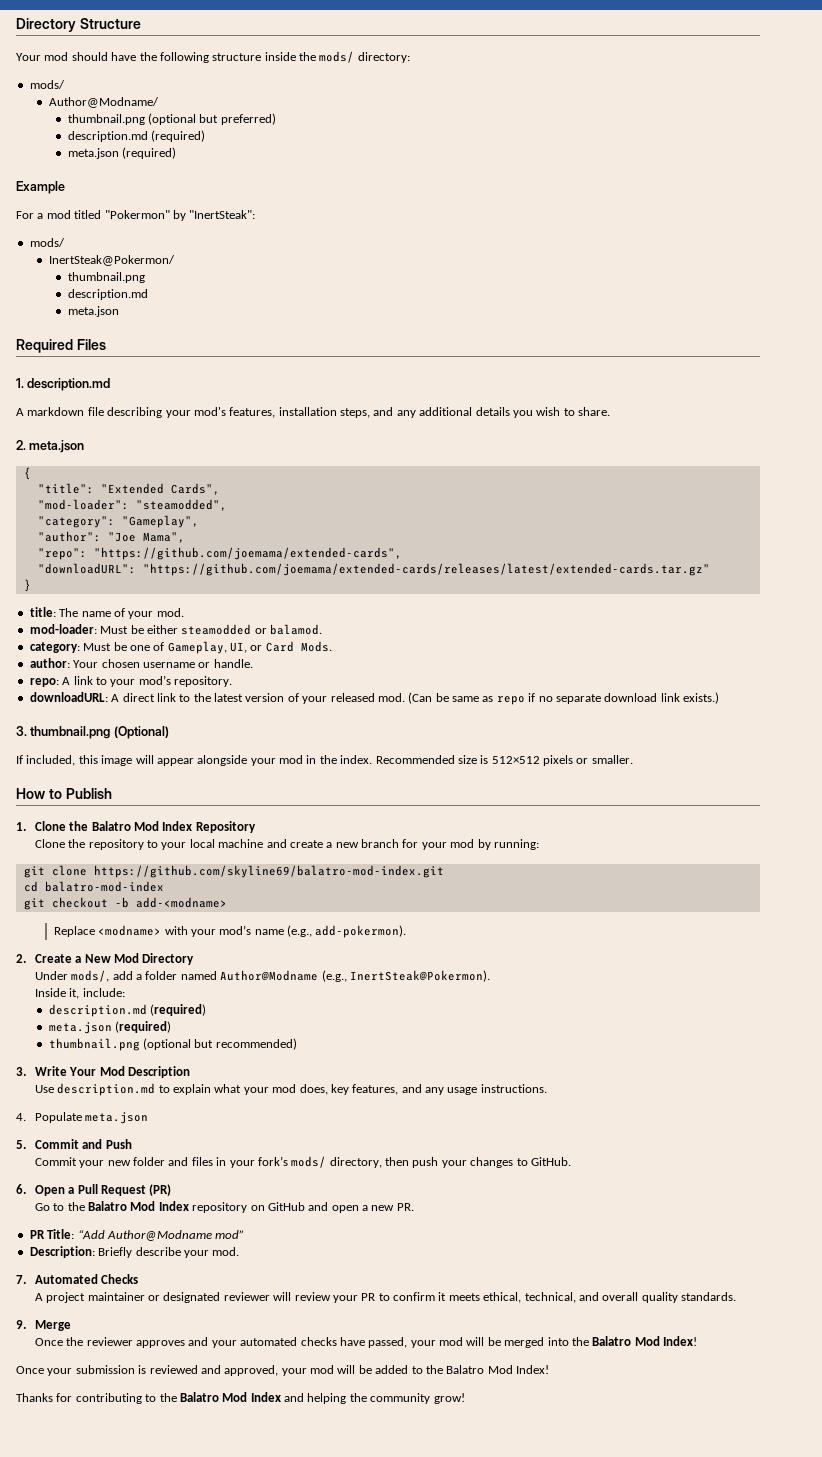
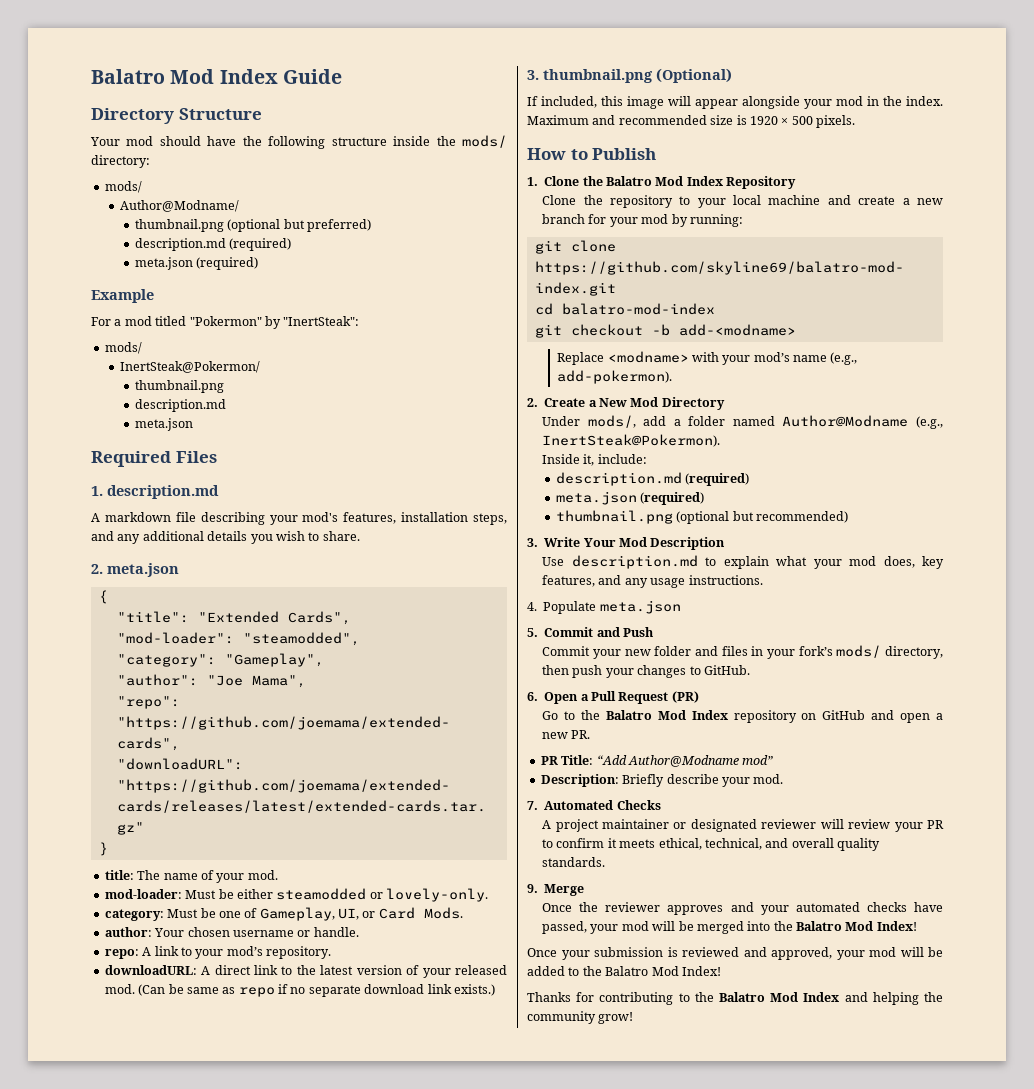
+ Balatro Mod Index Guide
- mod-loader: Must be either steamodded or balamod.
+ mod-loader: Must be either steamodded or lovely-only.
- Recommended size is 512×512 pixels or smaller.
+ Maximum and recommended size is 1920 × 500 pixels.

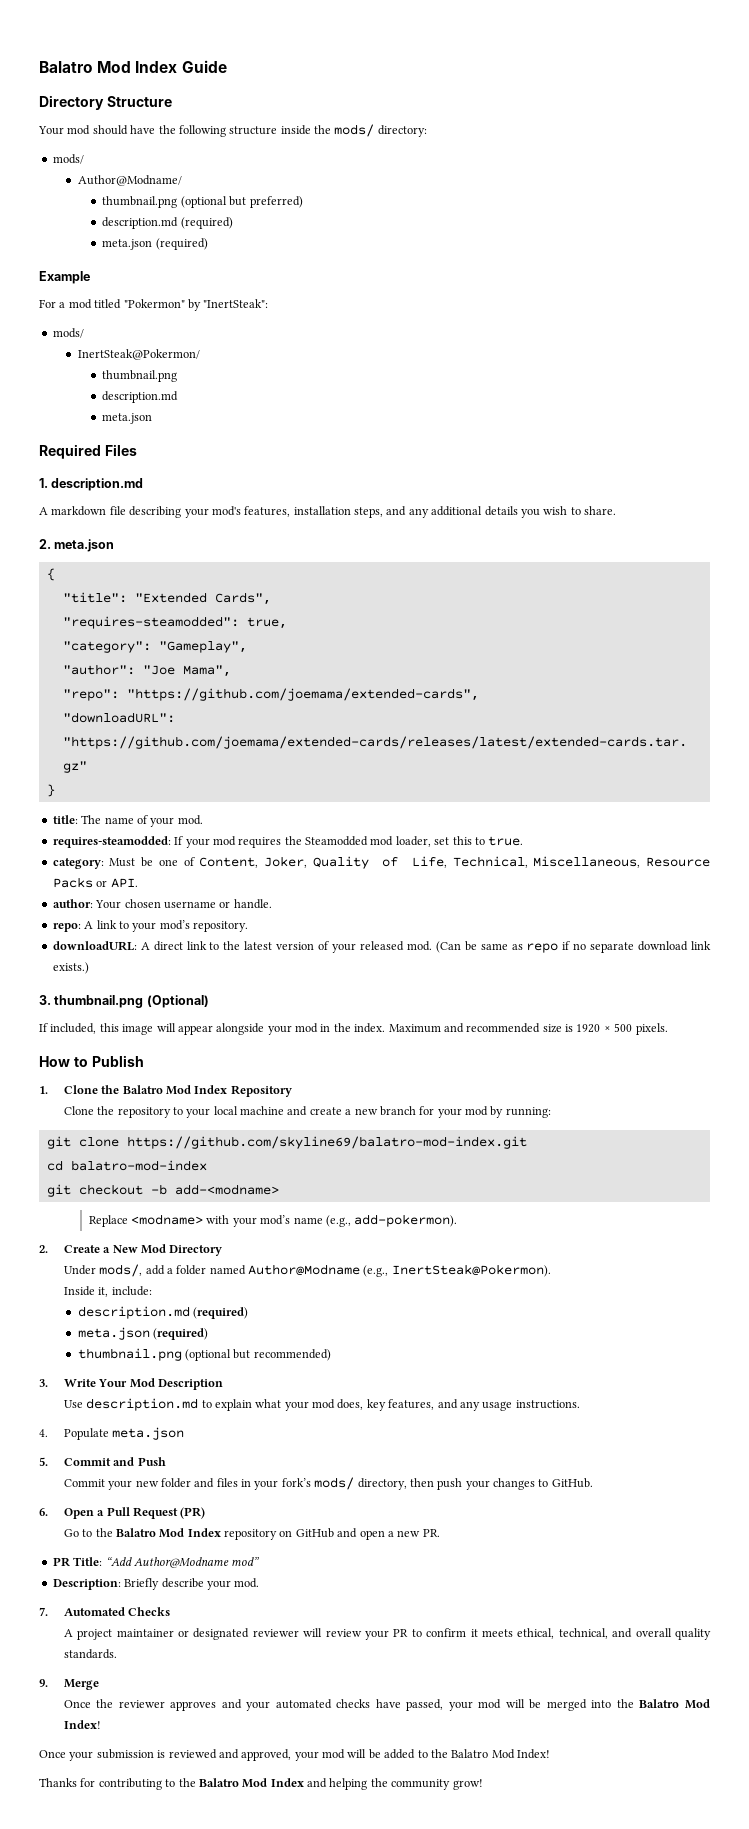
- "mod-loader": "steamodded",
+ "requires-steamodded": true,
- mod-loader: Must be either steamodded or lovely-only.
+ requires-steamodded: If your mod requires the Steamodded mod loader, set this to true.
- category: Must be one of Gameplay, UI, or Card Mods.
+ category: Must be one of Content, Joker, Quality of Life, Technical, Miscellaneous, Resource Packs or API.

